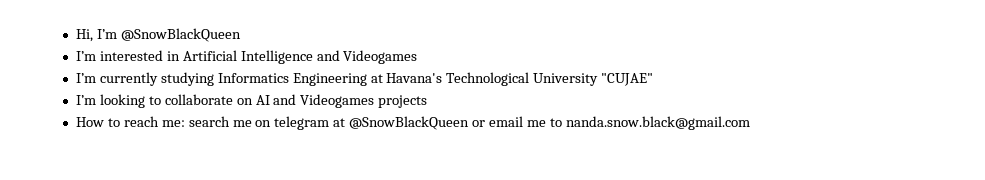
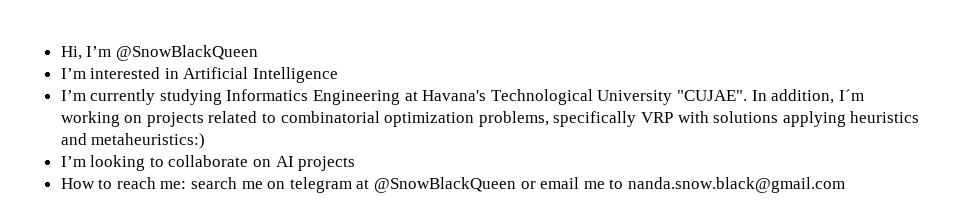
- I’m interested in Artificial Intelligence and Videogames
+ I’m interested in Artificial Intelligence
- I’m currently studying Informatics Engineering at Havana's Technological University "CUJAE"
+ I’m currently studying Informatics Engineering at Havana's Technological University "CUJAE". In addition, I´m working on projects related to combinatorial optimization problems, specifically VRP with solutions applying heuristics and metaheuristics:)
- I’m looking to collaborate on AI and Videogames projects
+ I’m looking to collaborate on AI projects

